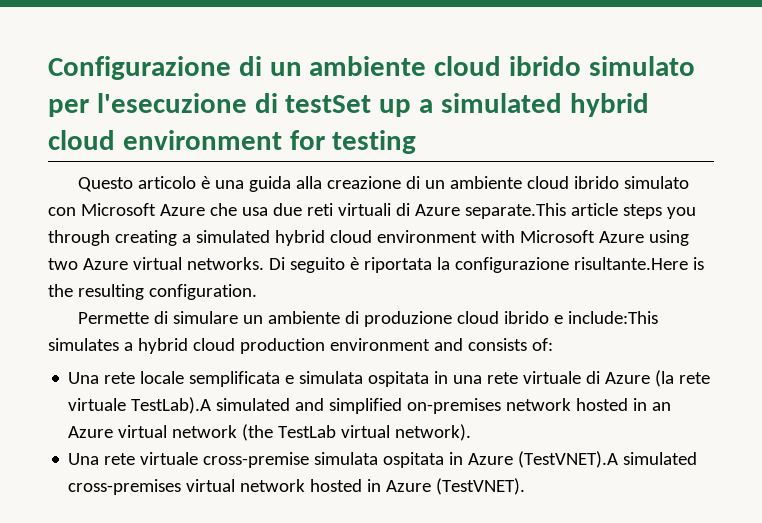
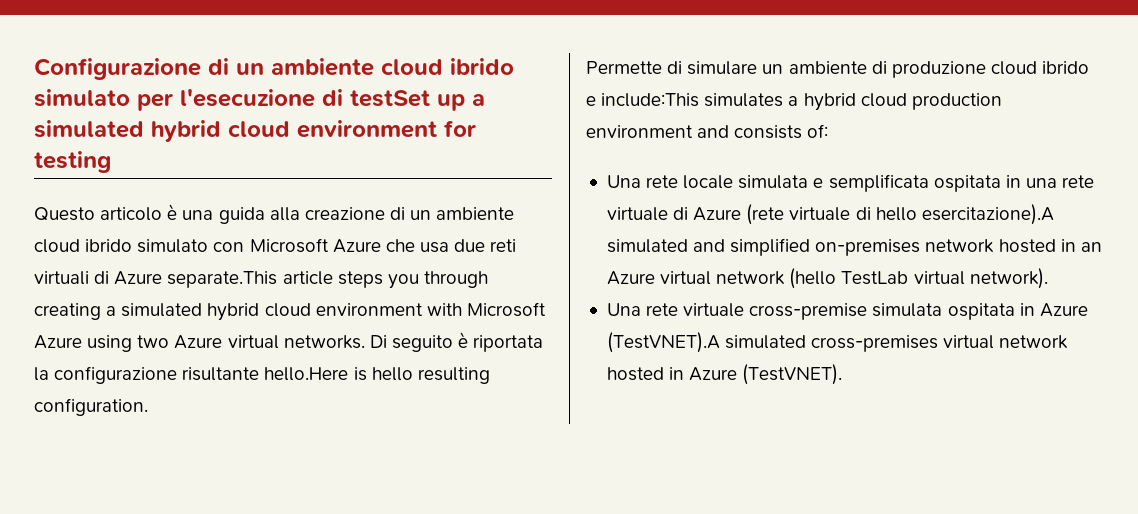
- Di seguito è riportata la configurazione risultante.Here is the resulting configuration.
+ Di seguito è riportata la configurazione risultante hello.Here is hello resulting configuration.
- Una rete locale semplificata e simulata ospitata in una rete virtuale di Azure (la rete virtuale TestLab).A simulated and simplified on-premises network hosted in an Azure virtual network (the TestLab virtual network).
+ Una rete locale simulata e semplificata ospitata in una rete virtuale di Azure (rete virtuale di hello esercitazione).A simulated and simplified on-premises network hosted in an Azure virtual network (hello TestLab virtual network).

